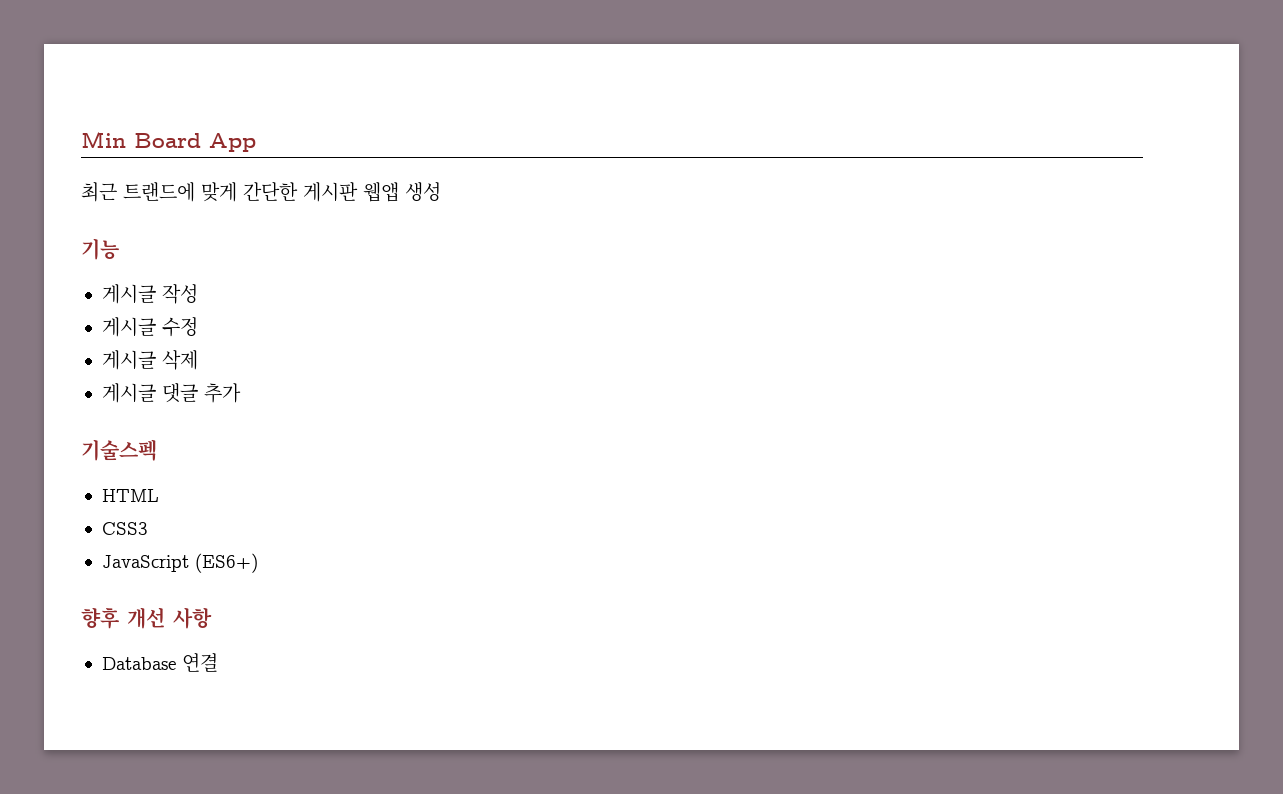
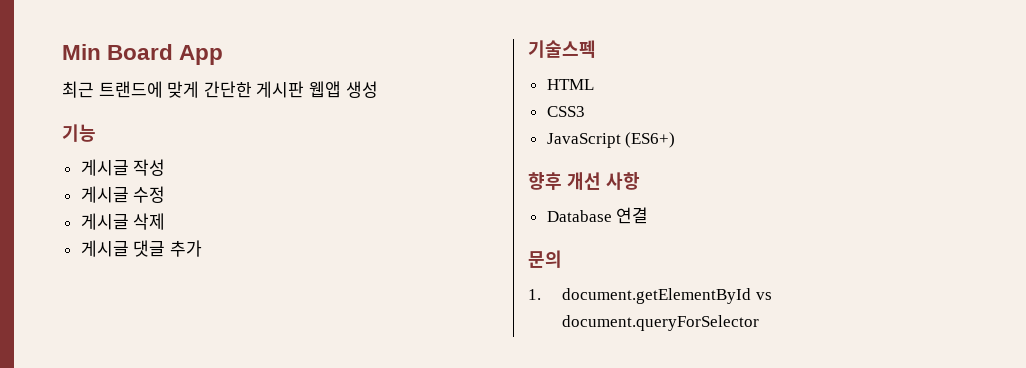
+ 문의
+ 1. document.getElementById vs document.queryForSelector

